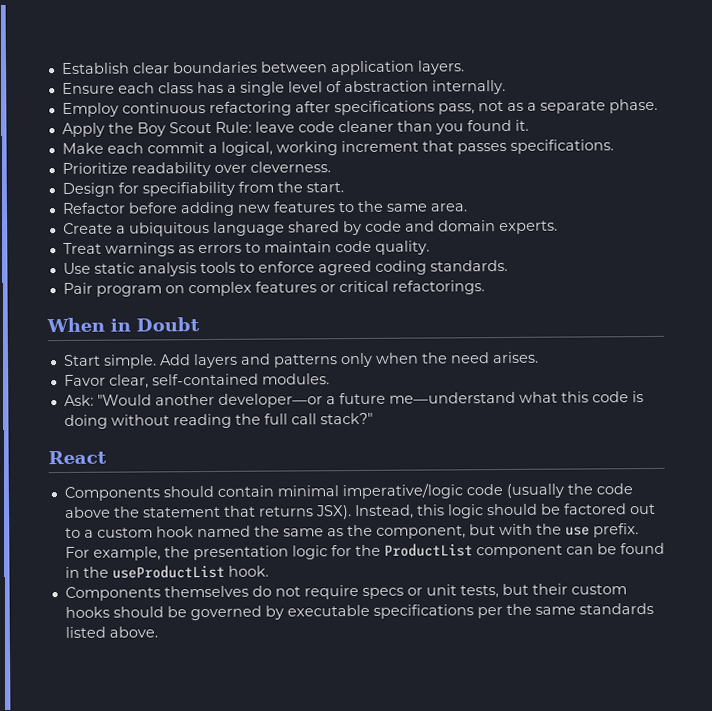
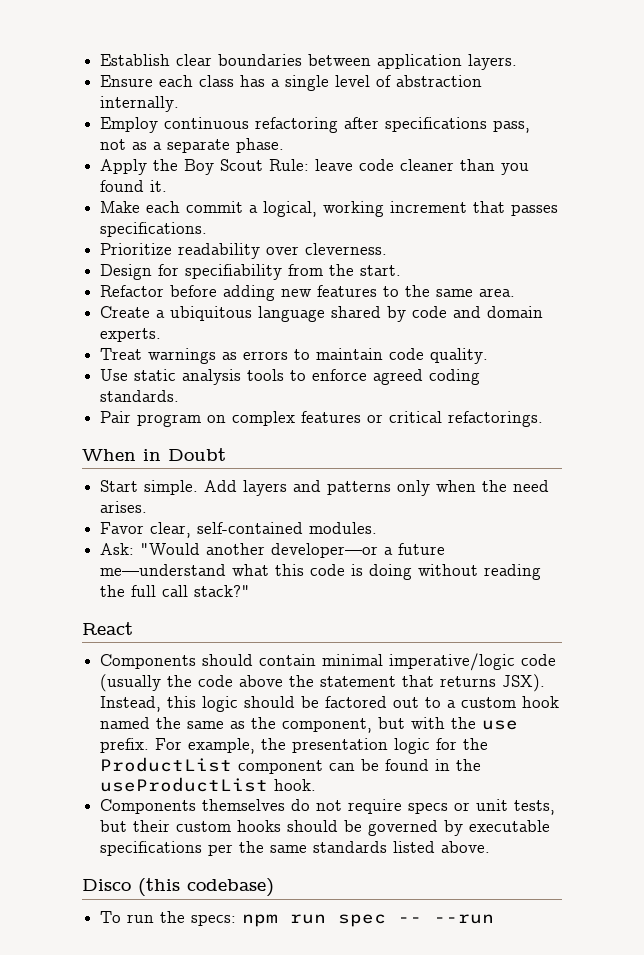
+ Disco (this codebase)
+ To run the specs: npm run spec -- --run

